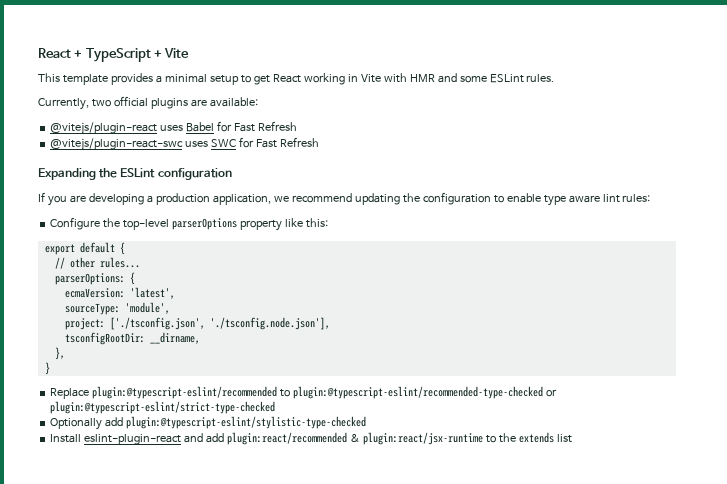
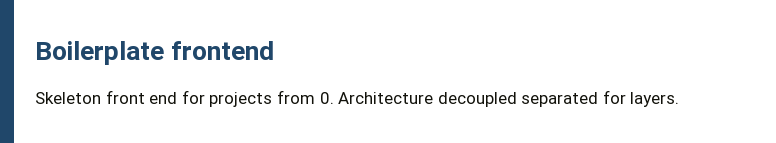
- React + TypeScript + Vite
- This template provides a minimal setup to get React working in Vite with HMR and some ESLint rules.
- Currently, two official plugins are available:
- @vitejs/plugin-react uses Babel for Fast Refresh
- @vitejs/plugin-react-swc uses SWC for Fast Refresh
- Expanding the ESLint configuration
- If you are developing a production application, we recommend updating the configuration to enable type aware lint rules:
- Configure the top-level parserOptions property like this:
- export default {
- // other rules...
- parserOptions: {
- ecmaVersion: 'latest',
- sourceType: 'module',
- project: ['./tsconfig.json', './tsconfig.node.json'],
- tsconfigRootDir: __dirname,
- },
- }
- Replace plugin:@typescript-eslint/recommended to plugin:@typescript-eslint/recommended-type-checked or plugin:@typescript-eslint/strict-type-checked
- Optionally add plugin:@typescript-eslint/stylistic-type-checked
- Install eslint-plugin-react and add plugin:react/recommended & plugin:react/jsx-runtime to the extends list
+ Boilerplate frontend
+ Skeleton front end for projects from 0. Architecture decoupled separated for layers.

